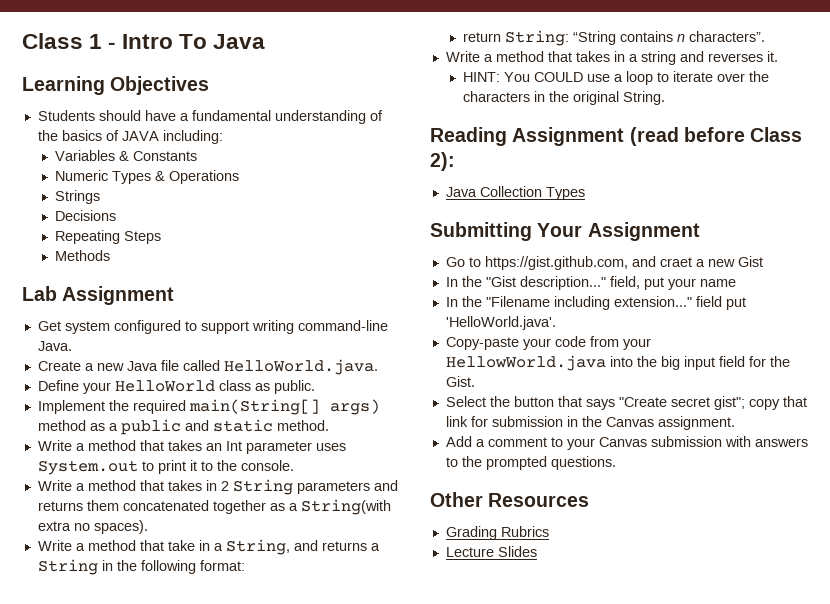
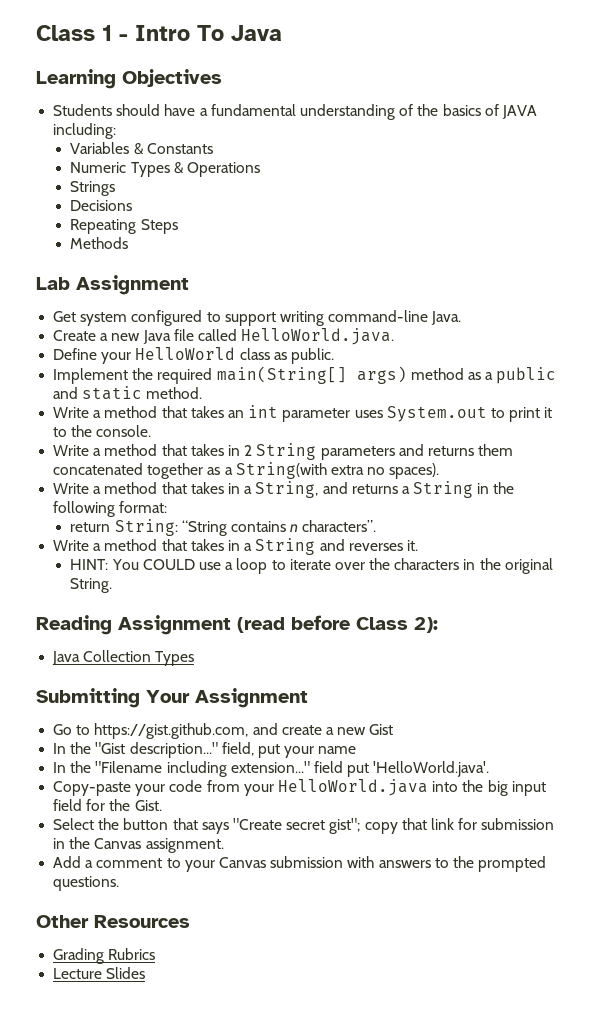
- Write a method that takes an Int parameter uses System.out to print it to the console.
+ Write a method that takes an int parameter uses System.out to print it to the console.
- Write a method that take in a String, and returns a String in the following format:
+ Write a method that takes in a String, and returns a String in the following format:
- Write a method that takes in a string and reverses it.
+ Write a method that takes in a String and reverses it.
- Go to https://gist.github.com, and craet a new Gist
+ Go to https://gist.github.com, and create a new Gist
- Copy-paste your code from your HellowWorld.java into the big input field for the Gist.
+ Copy-paste your code from your HelloWorld.java into the big input field for the Gist.

